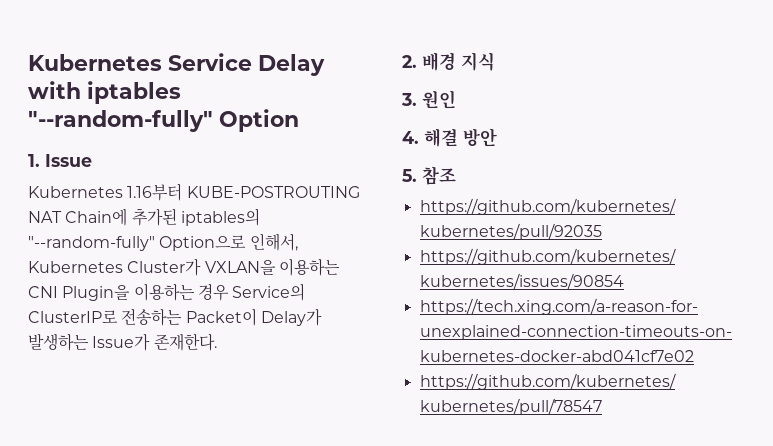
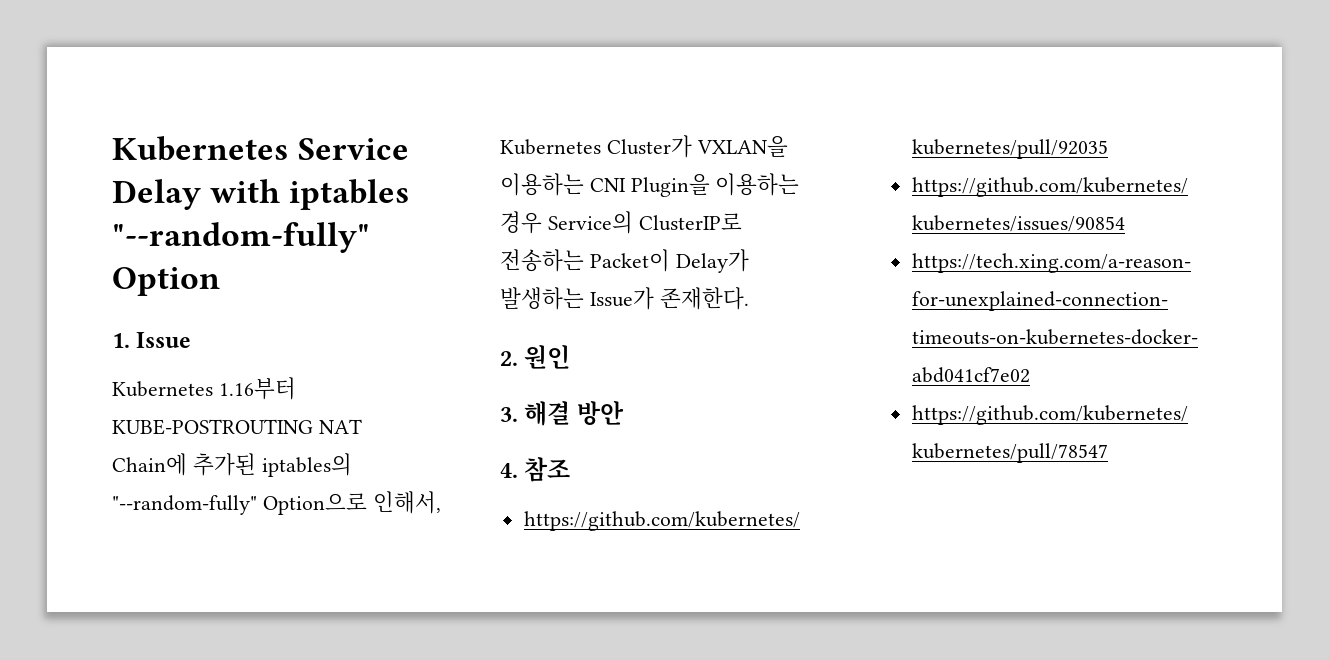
- 2. 배경 지식
+ 2. 원인
- 3. 원인
- 4. 해결 방안
+ 3. 해결 방안
- 5. 참조
+ 4. 참조

